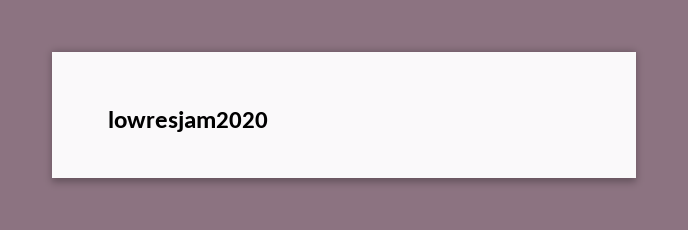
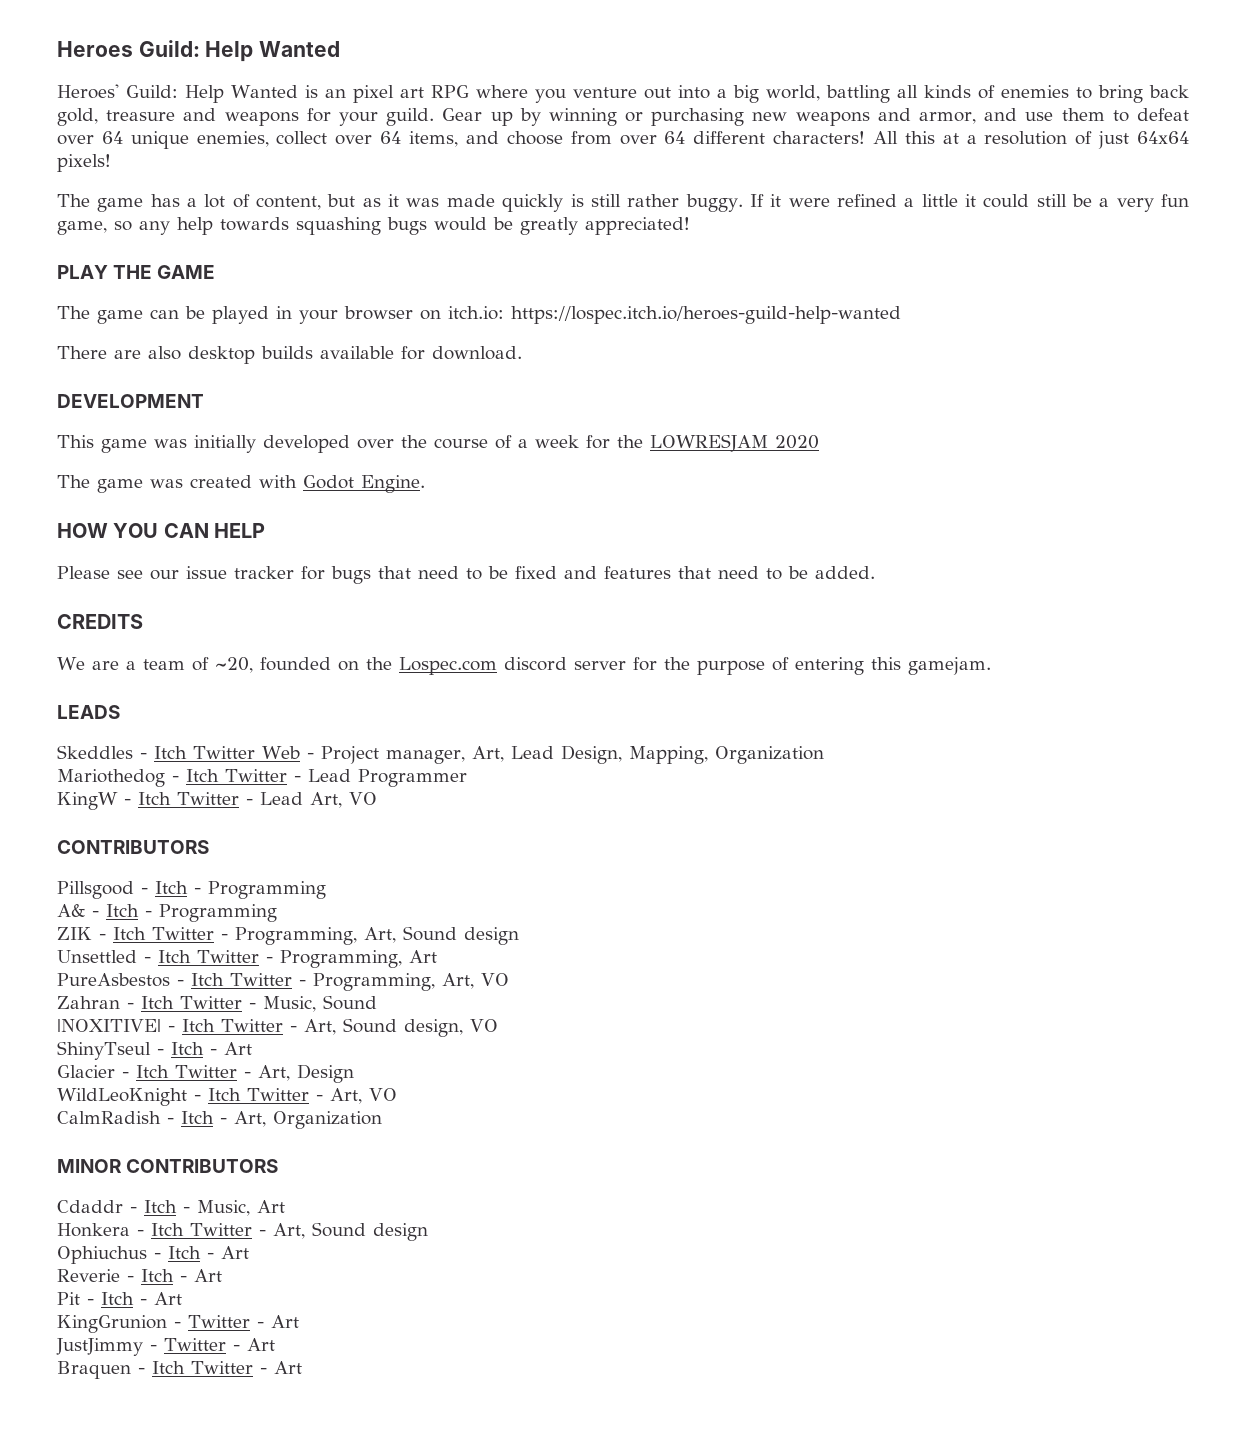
- lowresjam2020
+ Heroes Guild: Help Wanted
+ Heroes' Guild: Help Wanted is an pixel art RPG where you venture out into a big world, battling all kinds of enemies to bring back gold, treasure and weapons for your guild. Gear up by winning or purchasing new weapons and armor, and use them to defeat over 64 unique enemies, collect over 64 items, and choose from over 64 different characters! All this at a resolution of just 64x64 pixels!
+ The game has a lot of content, but as it was made quickly is still rather buggy. If it were refined a little it could still be a very fun game, so any help towards squashing bugs would be greatly appreciated!
+ PLAY THE GAME
+ The game can be played in your browser on itch.io: https://lospec.itch.io/heroes-guild-help-wanted
+ There are also desktop builds available for download.
+ DEVELOPMENT
+ This game was initially developed over the course of a week for the LOWRESJAM 2020
+ The game was created with Godot Engine.
+ HOW YOU CAN HELP
+ Please see our issue tracker for bugs that need to be fixed and features that need to be added.
+ CREDITS
+ We are a team of ~20, founded on the Lospec.com discord server for the purpose of entering this gamejam.
+ LEADS
+ Skeddles - Itch Twitter Web - Project manager, Art, Lead Design, Mapping, Organization
+ Mariothedog - Itch Twitter - Lead Programmer
+ KingW - Itch Twitter - Lead Art, VO
+ CONTRIBUTORS
+ Pillsgood - Itch - Programming
+ A& - Itch - Programming
+ ZIK - Itch Twitter - Programming, Art, Sound design
+ Unsettled - Itch Twitter - Programming, Art
+ PureAsbestos - Itch Twitter - Programming, Art, VO
+ Zahran - Itch Twitter - Music, Sound
+ |NOXITIVE| - Itch Twitter - Art, Sound design, VO
+ ShinyTseul - Itch - Art
+ Glacier - Itch Twitter - Art, Design
+ WildLeoKnight - Itch Twitter - Art, VO
+ CalmRadish - Itch - Art, Organization
+ MINOR CONTRIBUTORS
+ Cdaddr - Itch - Music, Art
+ Honkera - Itch Twitter - Art, Sound design
+ Ophiuchus - Itch - Art
+ Reverie - Itch - Art
+ Pit - Itch - Art
+ KingGrunion - Twitter - Art
+ JustJimmy - Twitter - Art
+ Braquen - Itch Twitter - Art

